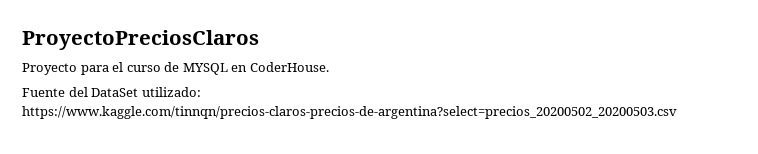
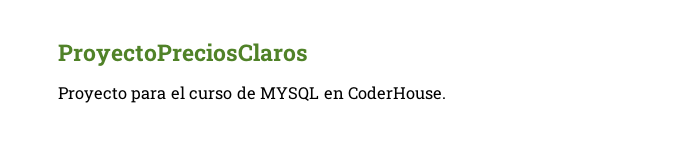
- Fuente del DataSet utilizado: https://www.kaggle.com/tinnqn/precios-claros-precios-de-argentina?select=precios_20200502_20200503.csv

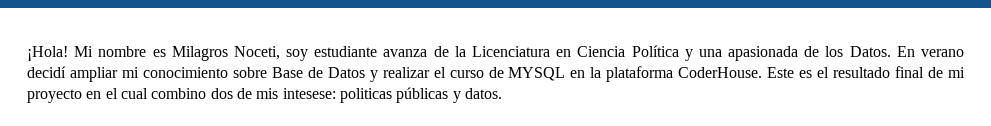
- ProyectoPreciosClaros
- Proyecto para el curso de MYSQL en CoderHouse.
+ ¡Hola! Mi nombre es Milagros Noceti, soy estudiante avanza de la Licenciatura en Ciencia Política y una apasionada de los Datos. En verano decidí ampliar mi conocimiento sobre Base de Datos y realizar el curso de MYSQL en la plataforma CoderHouse. Este es el resultado final de mi proyecto en el cual combino dos de mis intesese: politicas públicas y datos.

